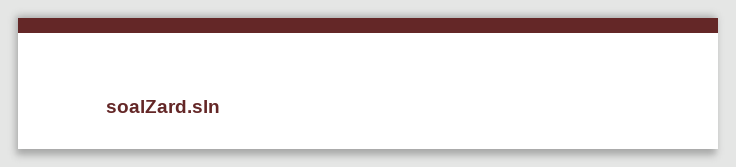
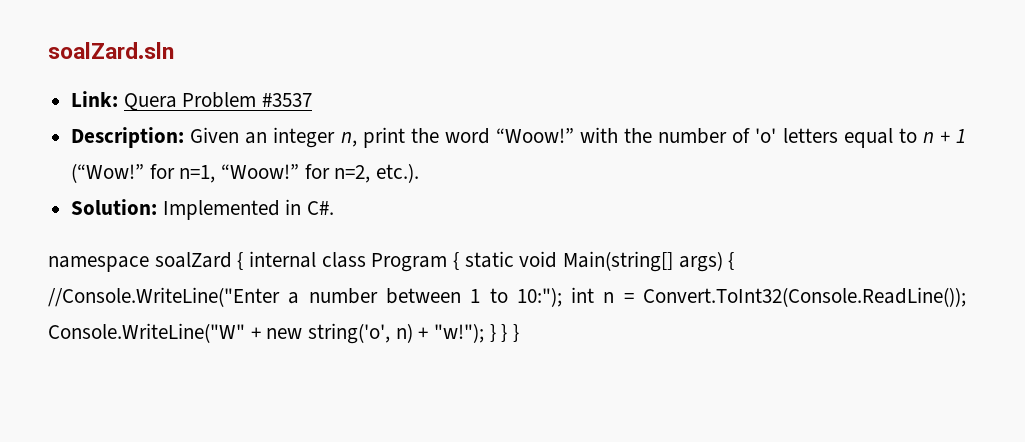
+ Link: Quera Problem #3537
+ Description: Given an integer n, print the word “Woow!” with the number of 'o' letters equal to n + 1 (“Wow!” for n=1, “Woow!” for n=2, etc.).
+ Solution: Implemented in C#.
+ namespace soalZard { internal class Program { static void Main(string[] args) { //Console.WriteLine("Enter a number between 1 to 10:"); int n = Convert.ToInt32(Console.ReadLine()); Console.WriteLine("W" + new string('o', n) + "w!"); } } }

